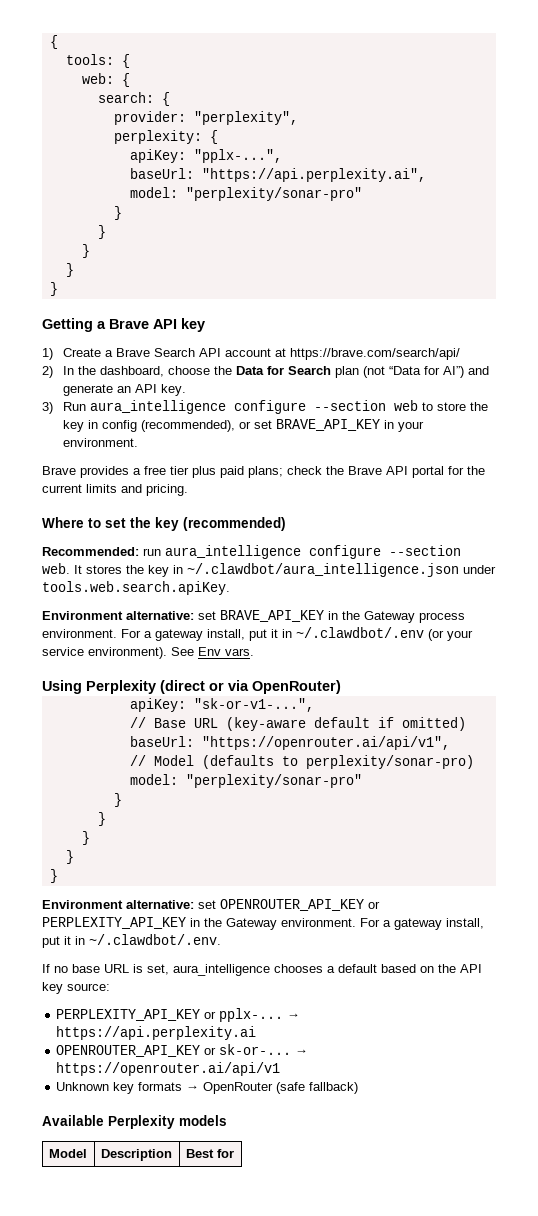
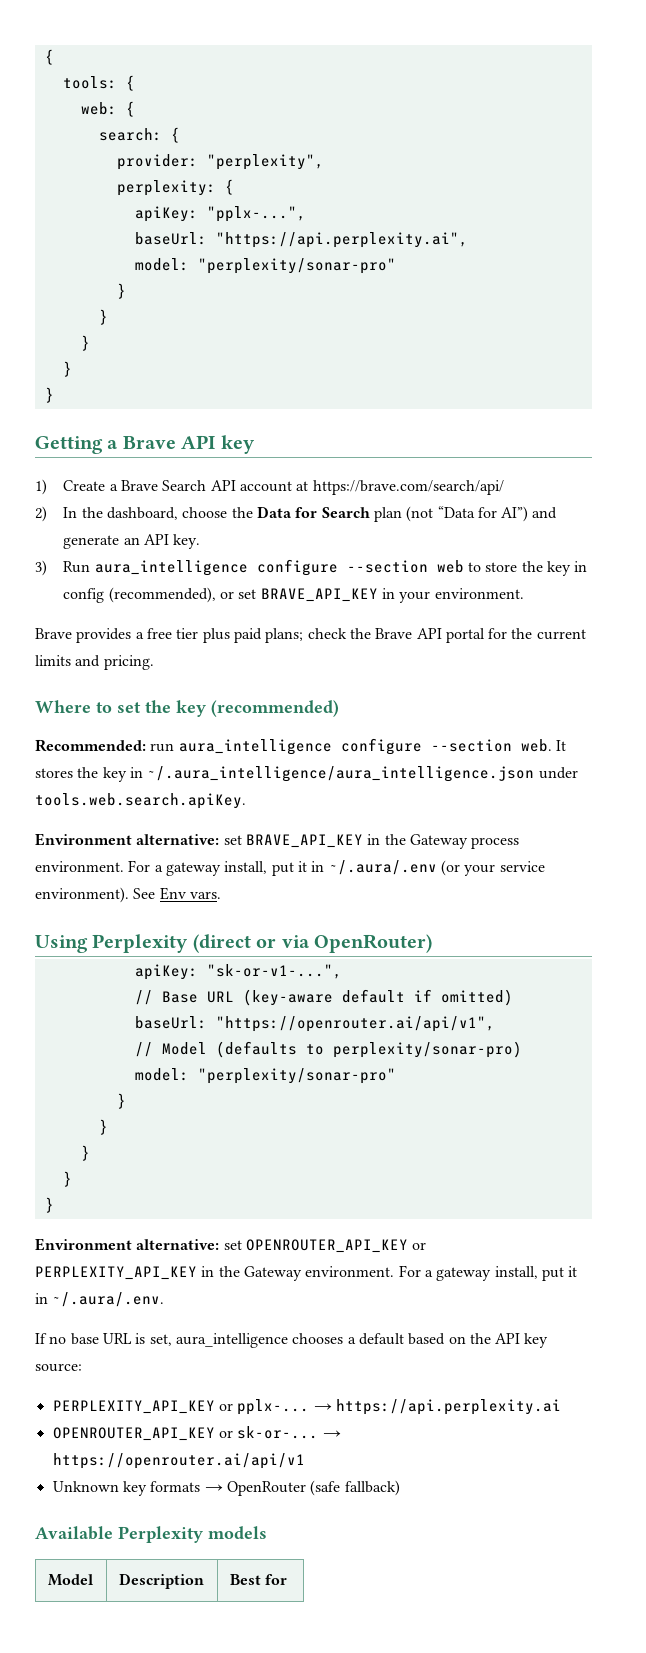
- It stores the key in ~/.clawdbot/aura_intelligence.json under tools.web.search.apiKey.
+ It stores the key in ~/.aura_intelligence/aura_intelligence.json under tools.web.search.apiKey.
- For a gateway install, put it in ~/.clawdbot/.env (or your service environment).
+ For a gateway install, put it in ~/.aura/.env (or your service environment).
- For a gateway install, put it in ~/.clawdbot/.env.
+ For a gateway install, put it in ~/.aura/.env.

